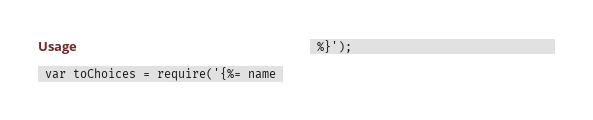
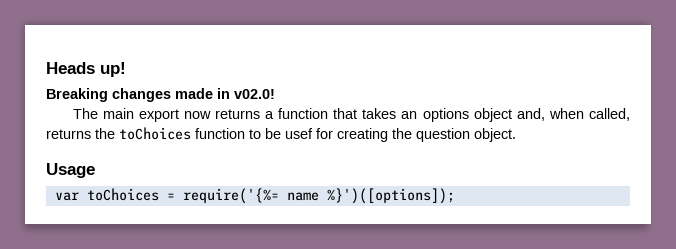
+ Heads up!
+ Breaking changes made in v02.0!
+ The main export now returns a function that takes an options object and, when called, returns the toChoices function to be usef for creating the question object.
- var toChoices = require('{%= name %}');
+ var toChoices = require('{%= name %}')([options]);

